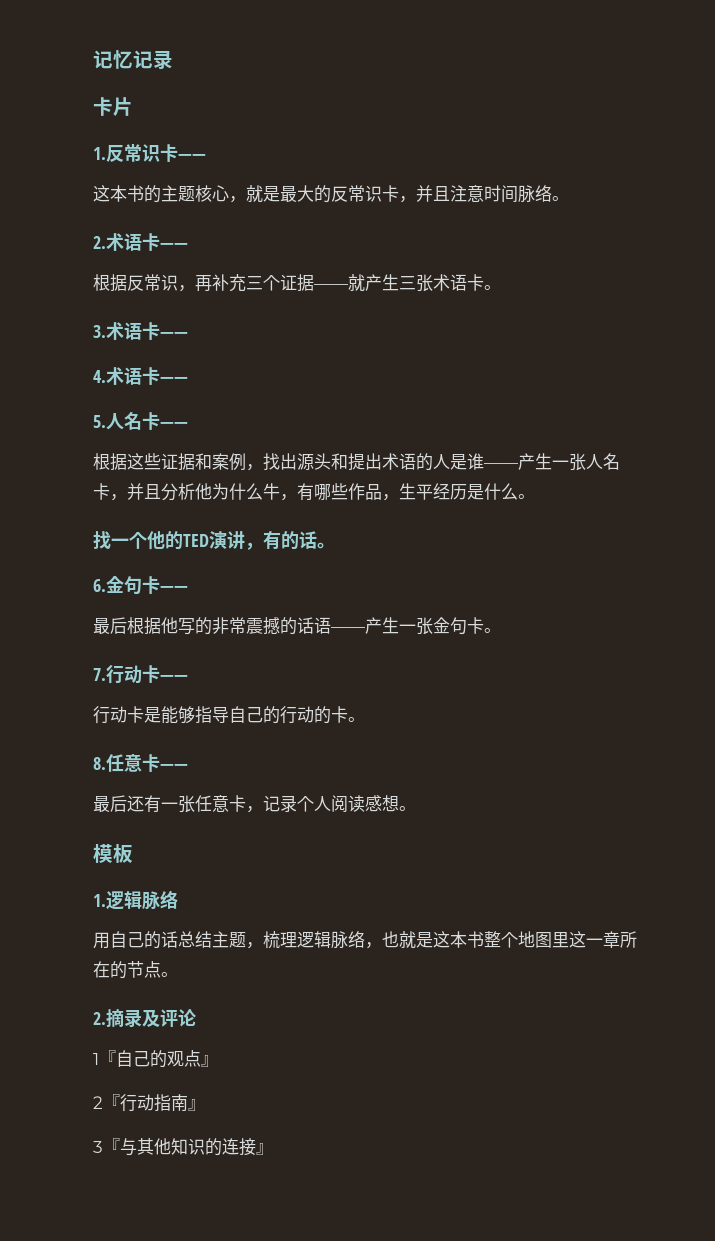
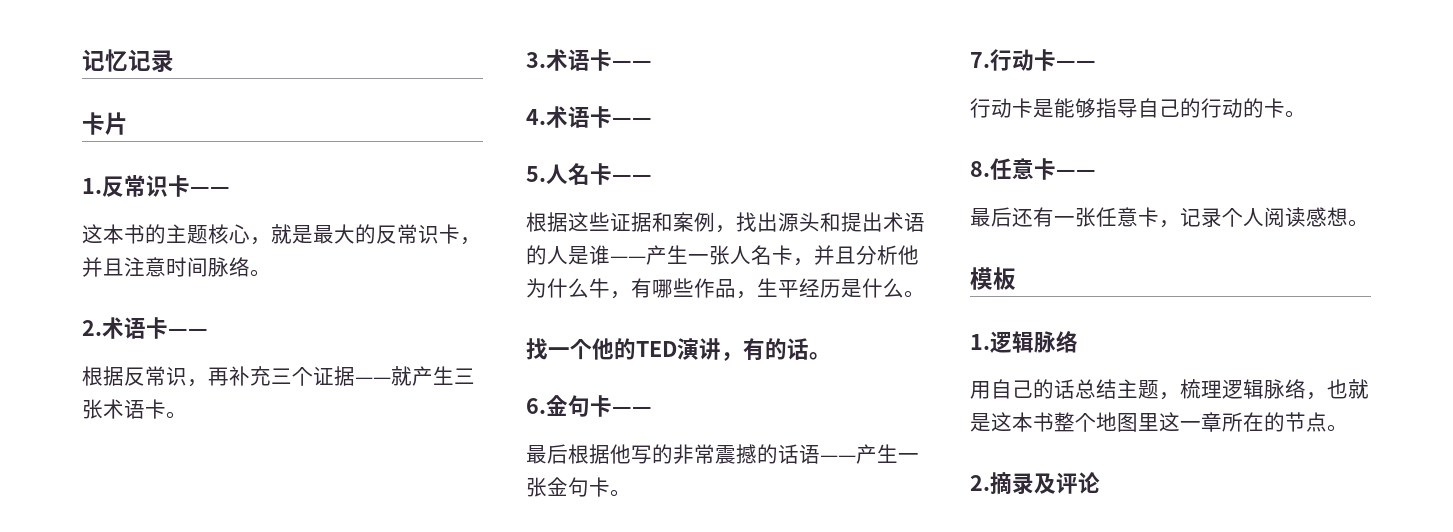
- 1『自己的观点』
- 2『行动指南』
- 3『与其他知识的连接』

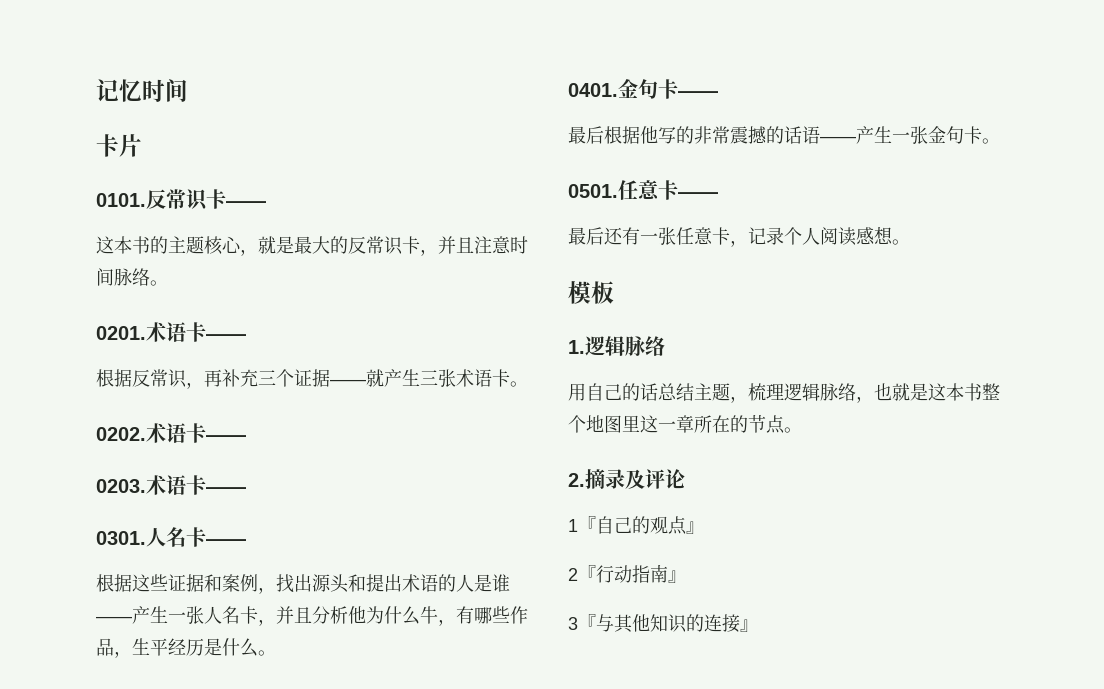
- 记忆记录
+ 记忆时间
- 1.反常识卡——
+ 0101.反常识卡——
- 2.术语卡——
+ 0201.术语卡——
- 3.术语卡——
- 4.术语卡——
- 5.人名卡——
+ 0202.术语卡——
+ 0203.术语卡——
+ 0301.人名卡——
- 找一个他的TED演讲，有的话。
- 6.金句卡——
+ 0401.金句卡——
- 7.行动卡——
- 行动卡是能够指导自己的行动的卡。
- 8.任意卡——
+ 0501.任意卡——
+ 1『自己的观点』
+ 2『行动指南』
+ 3『与其他知识的连接』

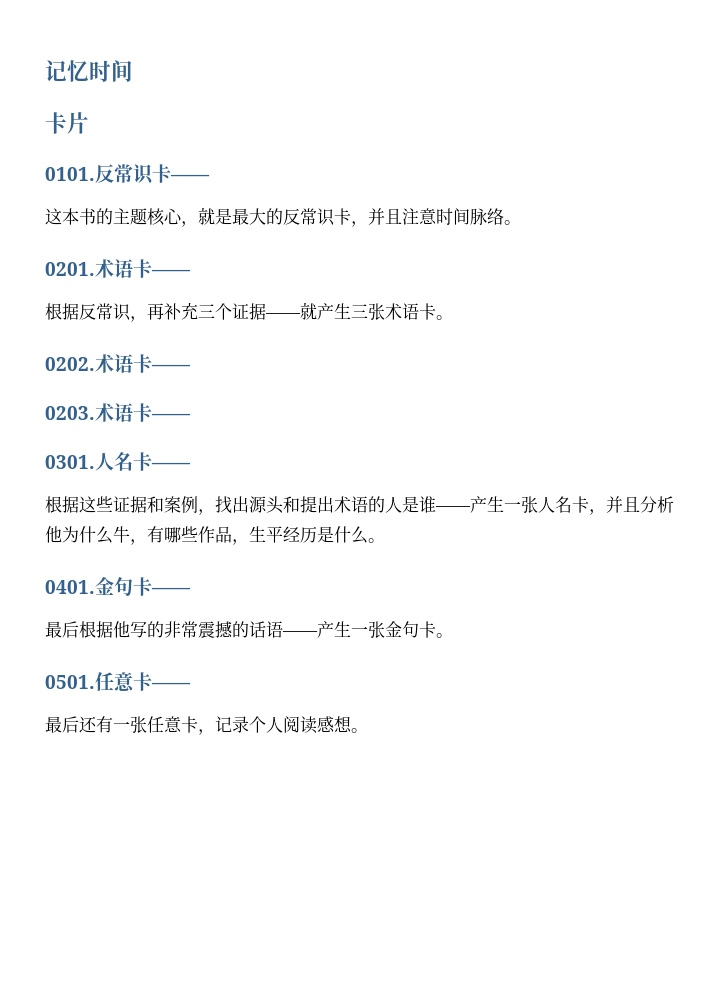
- 模板
- 1.逻辑脉络
- 用自己的话总结主题，梳理逻辑脉络，也就是这本书整个地图里这一章所在的节点。
- 2.摘录及评论
- 1『自己的观点』
- 2『行动指南』
- 3『与其他知识的连接』

